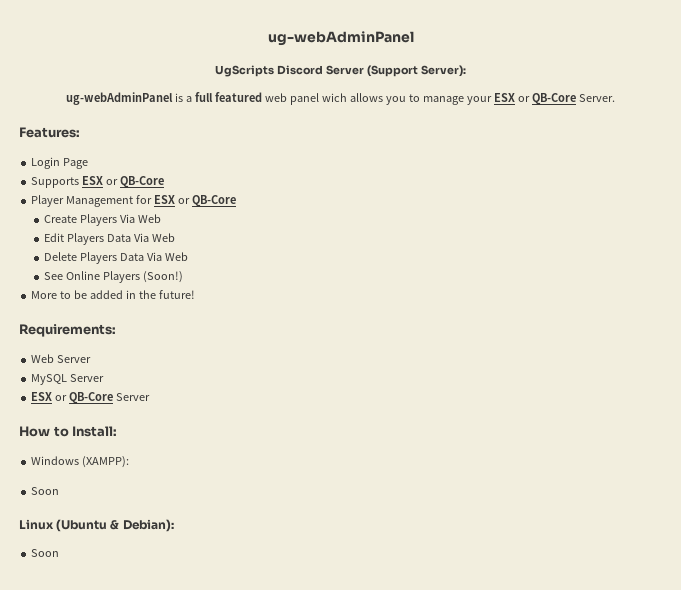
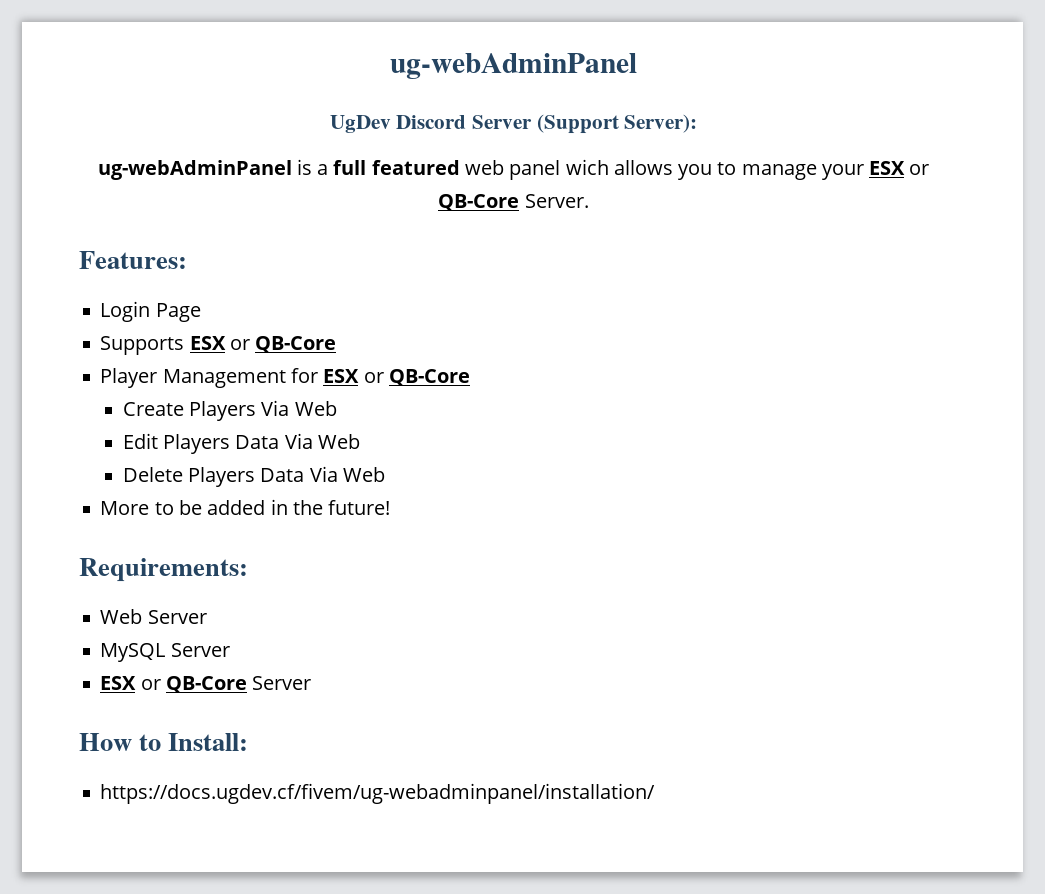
- UgScripts Discord Server (Support Server):
+ UgDev Discord Server (Support Server):
- See Online Players (Soon!)
- Windows (XAMPP):
- Soon
- Linux (Ubuntu & Debian):
- Soon
+ https://docs.ugdev.cf/fivem/ug-webadminpanel/installation/

